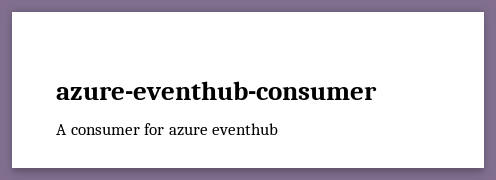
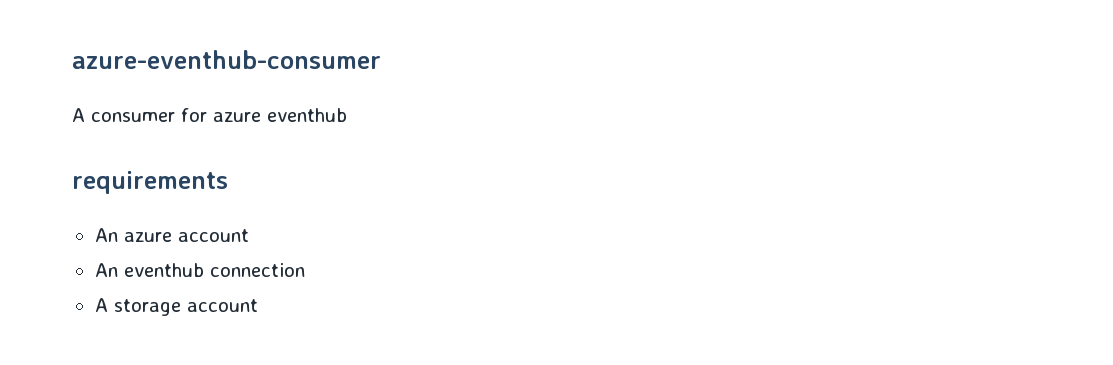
+ requirements
+ An azure account
+ An eventhub connection
+ A storage account

